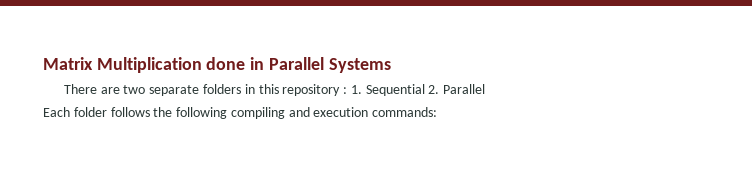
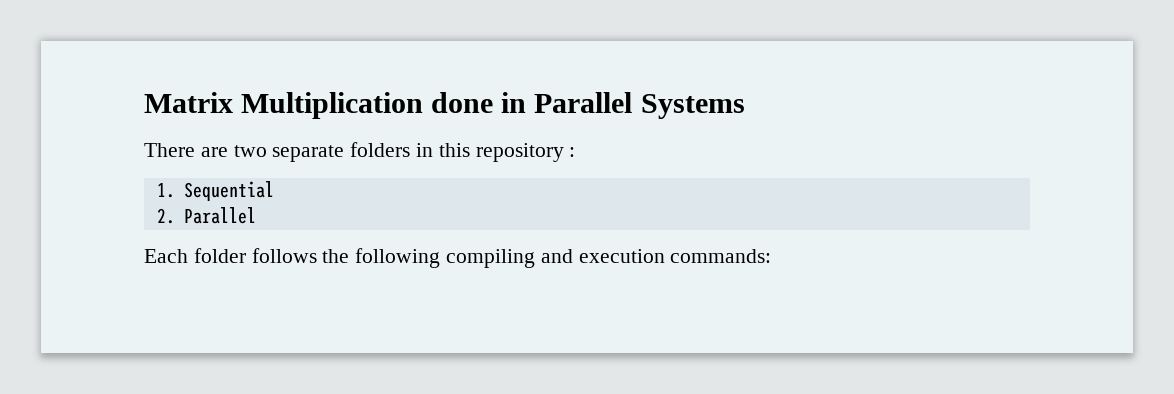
- There are two separate folders in this repository : 1. Sequential 2. Parallel
+ There are two separate folders in this repository :
+ 1. Sequential
+ 2. Parallel

